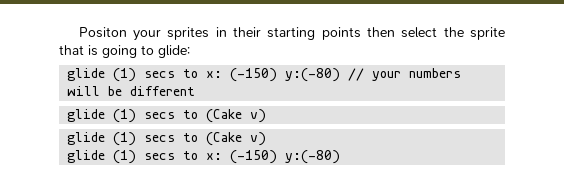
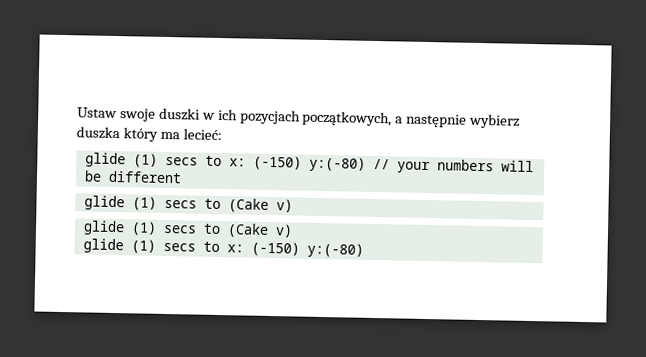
- Positon your sprites in their starting points then select the sprite that is going to glide:
+ Ustaw swoje duszki w ich pozycjach początkowych, a następnie wybierz duszka który ma lecieć:

